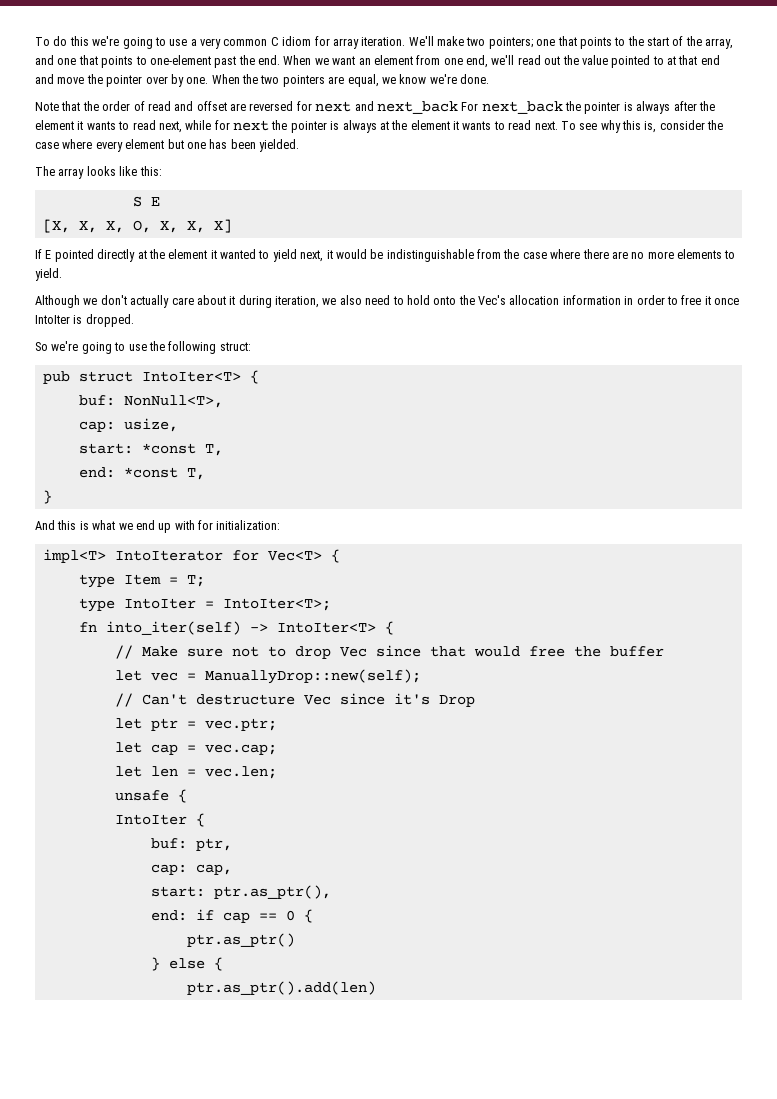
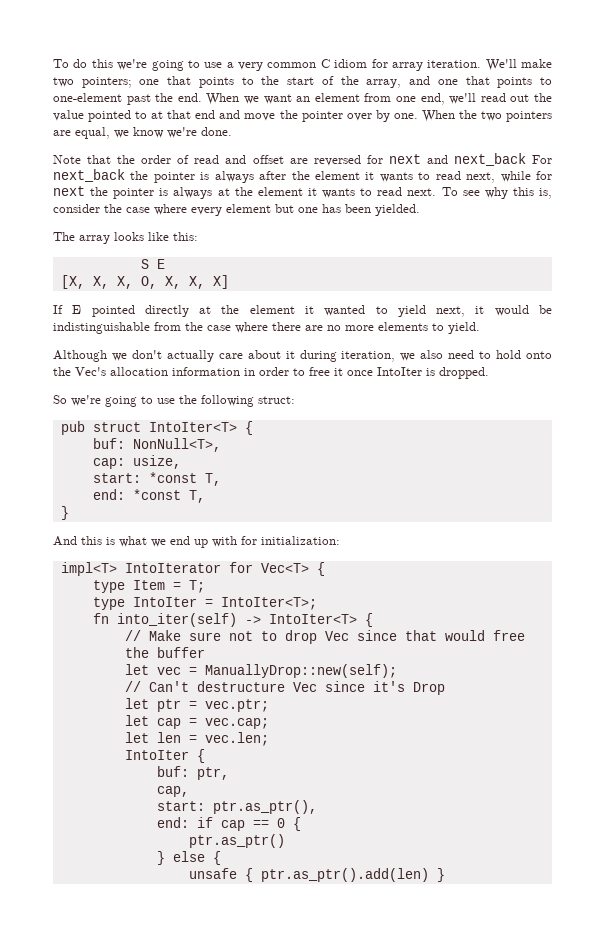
- unsafe {
- cap: cap,
+ cap,
- ptr.as_ptr().add(len)
+ unsafe { ptr.as_ptr().add(len) }

